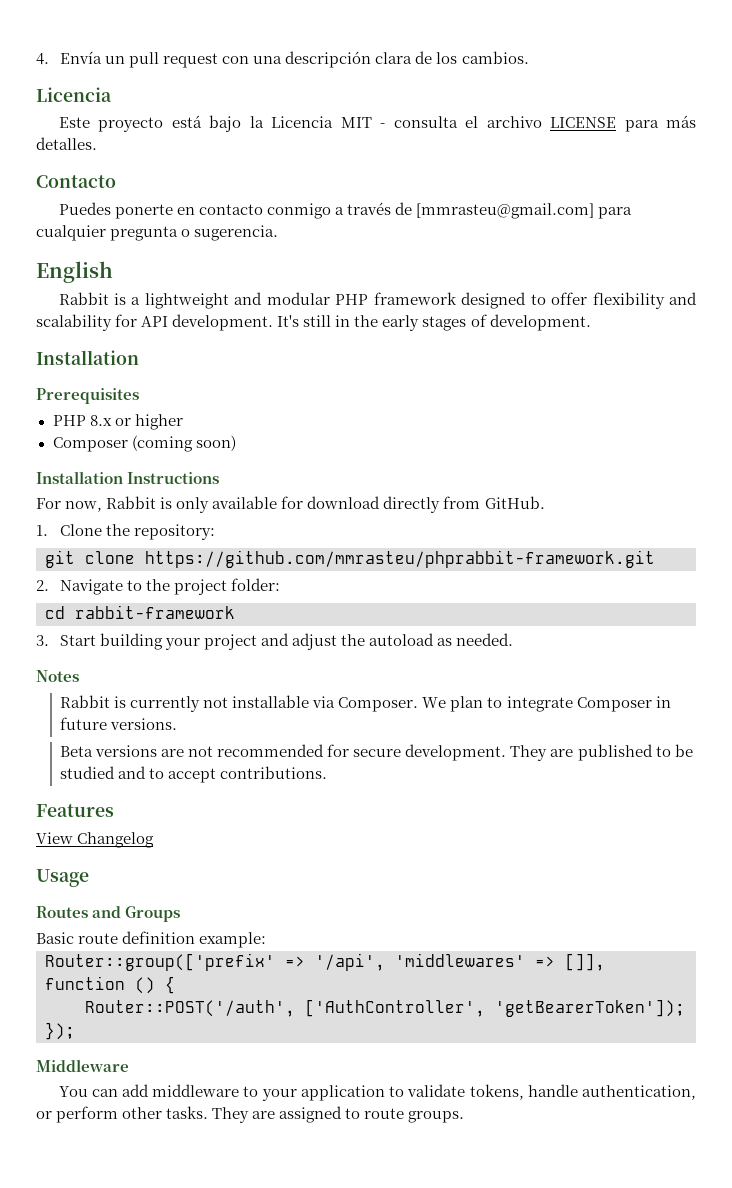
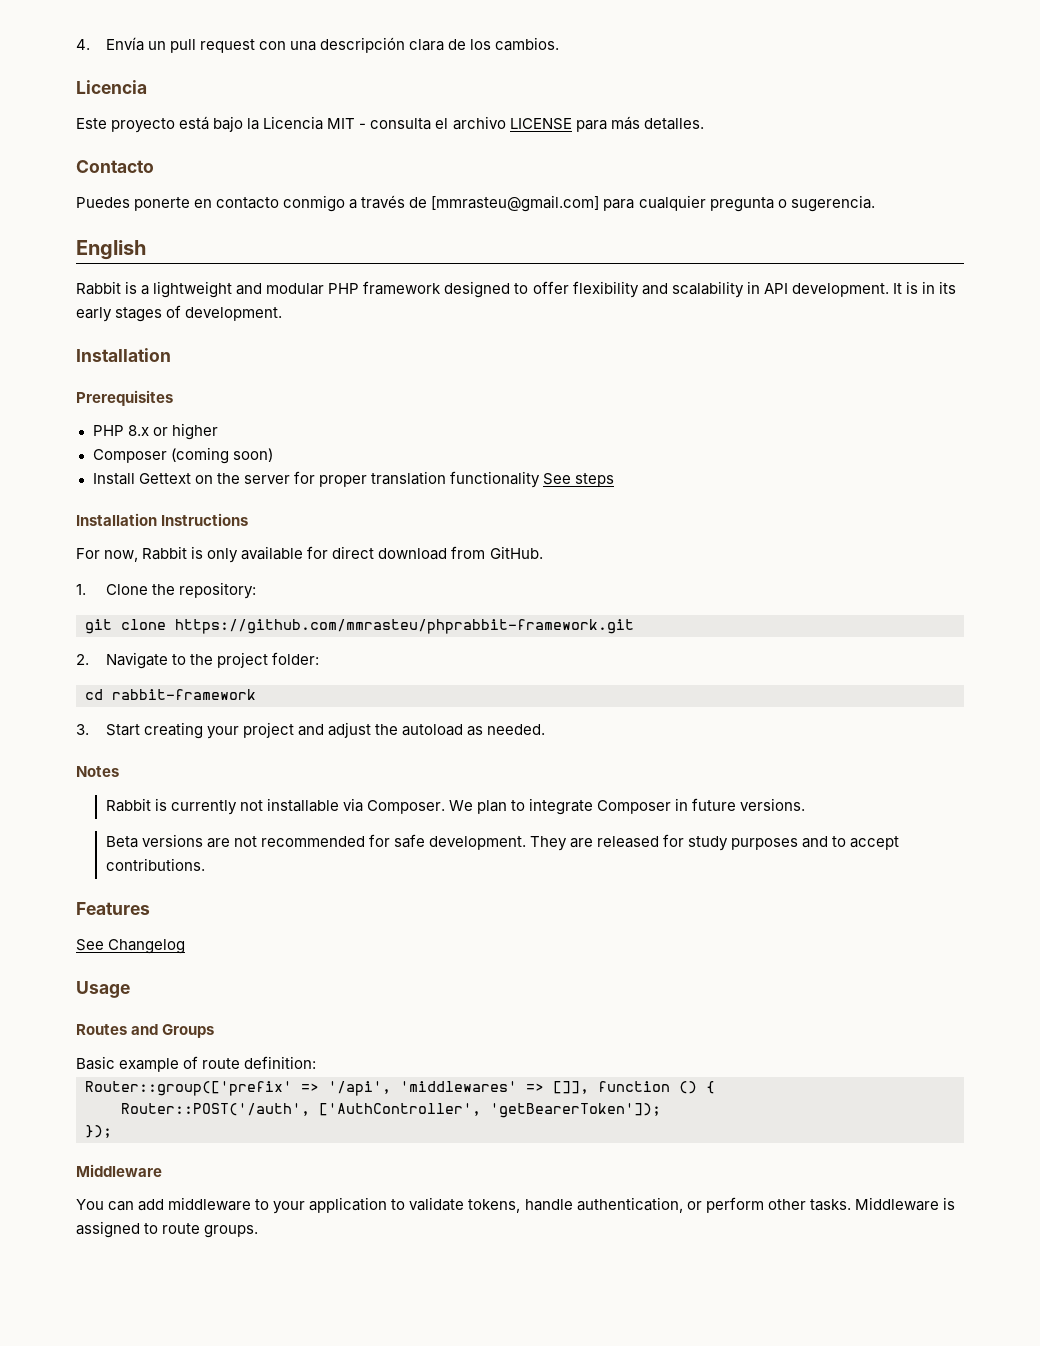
- Rabbit is a lightweight and modular PHP framework designed to offer flexibility and scalability for API development.
+ Rabbit is a lightweight and modular PHP framework designed to offer flexibility and scalability in API development.
- It's still in the early stages of development.
+ It is in its early stages of development.
+ Install Gettext on the server for proper translation functionality See steps
- For now, Rabbit is only available for download directly from GitHub.
+ For now, Rabbit is only available for direct download from GitHub.
- 3. Start building your project and adjust the autoload as needed.
+ 3. Start creating your project and adjust the autoload as needed.
- Beta versions are not recommended for secure development.
+ Beta versions are not recommended for safe development.
- They are published to be studied and to accept contributions.
+ They are released for study purposes and to accept contributions.
- View Changelog
+ See Changelog
- Basic route definition example:
+ Basic example of route definition:
- They are assigned to route groups.
+ Middleware is assigned to route groups.

